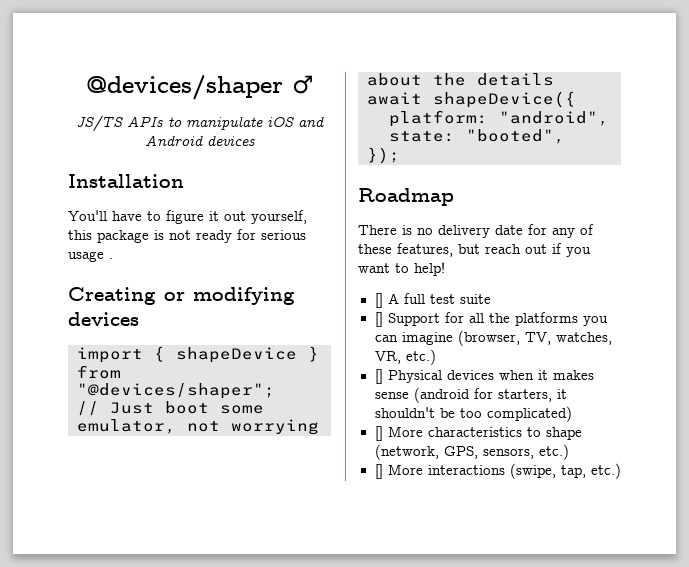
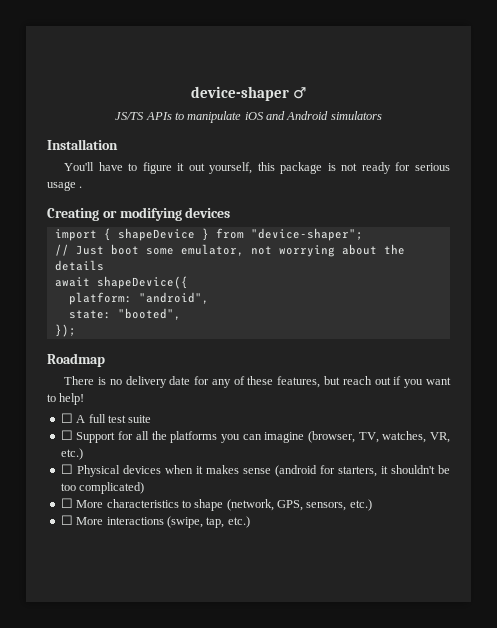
- @devices/shaper ♂
+ device-shaper ♂
- JS/TS APIs to manipulate iOS and Android devices
+ JS/TS APIs to manipulate iOS and Android simulators
- import { shapeDevice } from "@devices/shaper";
+ import { shapeDevice } from "device-shaper";
- [] A full test suite
+ ☐ A full test suite
- [] Support for all the platforms you can imagine (browser, TV, watches, VR, etc.)
+ ☐ Support for all the platforms you can imagine (browser, TV, watches, VR, etc.)
- [] Physical devices when it makes sense (android for starters, it shouldn't be too complicated)
+ ☐ Physical devices when it makes sense (android for starters, it shouldn't be too complicated)
- [] More characteristics to shape (network, GPS, sensors, etc.)
+ ☐ More characteristics to shape (network, GPS, sensors, etc.)
- [] More interactions (swipe, tap, etc.)
+ ☐ More interactions (swipe, tap, etc.)

